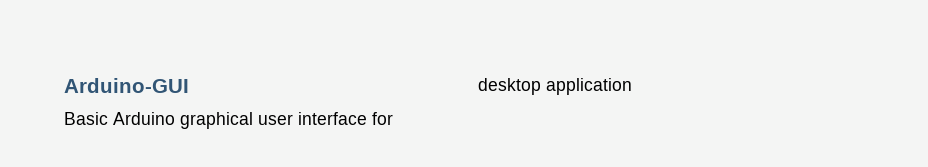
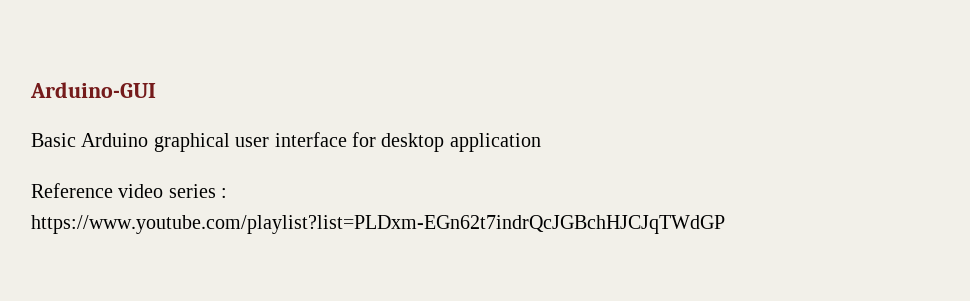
+ Reference video series : https://www.youtube.com/playlist?list=PLDxm-EGn62t7indrQcJGBchHJCJqTWdGP

